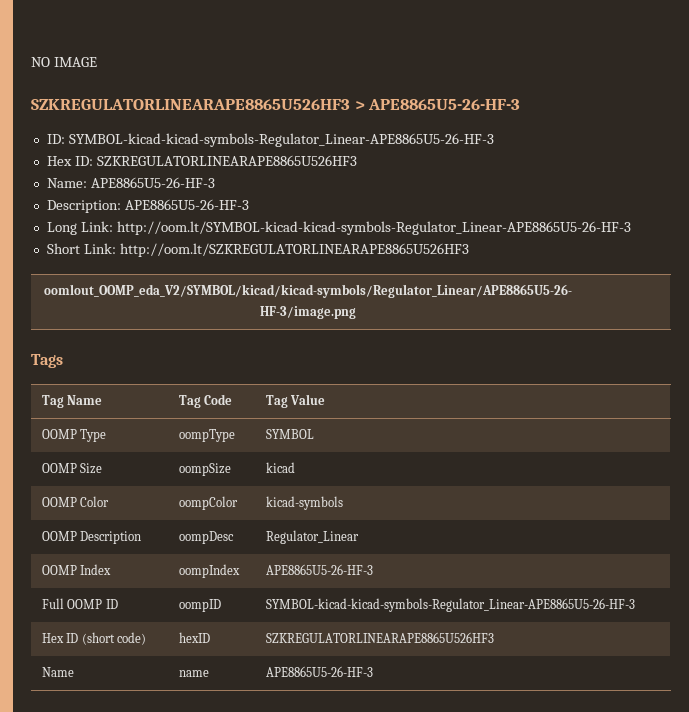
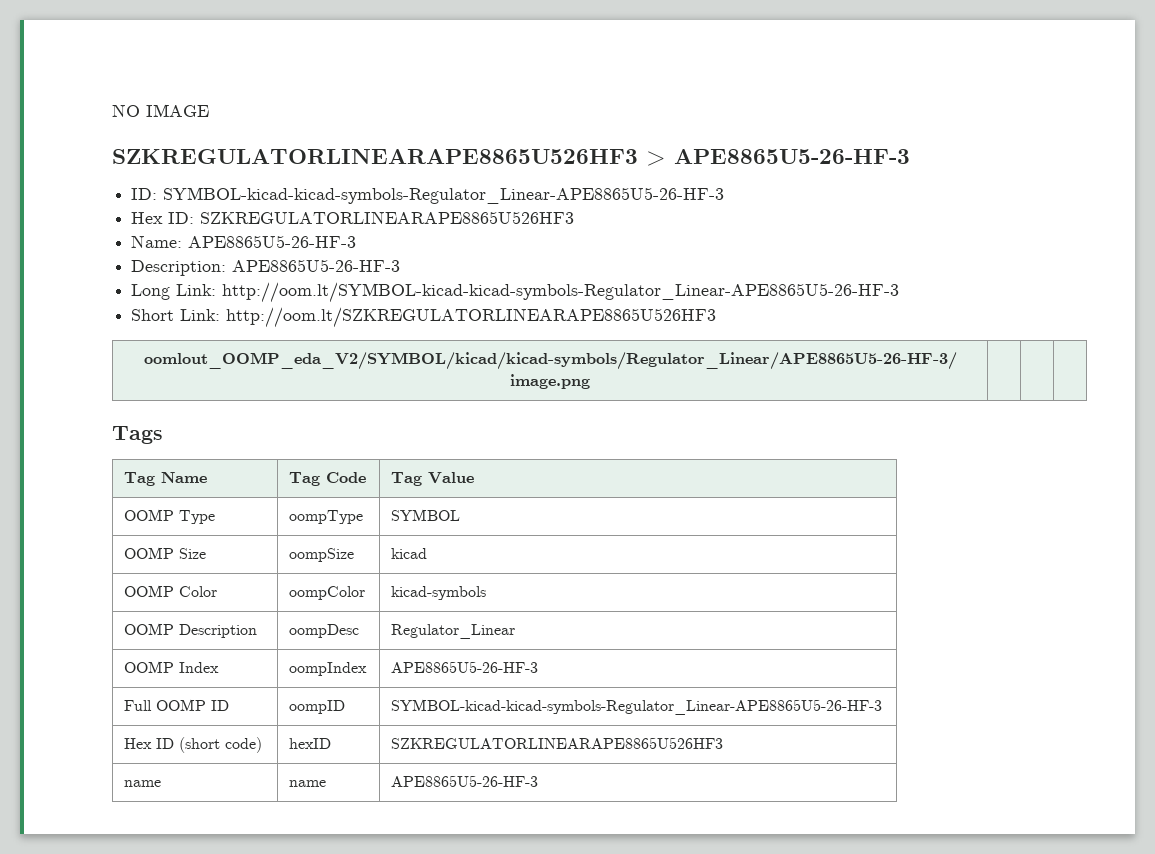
- Name | name | APE8865U5-26-HF-3
+ name | name | APE8865U5-26-HF-3

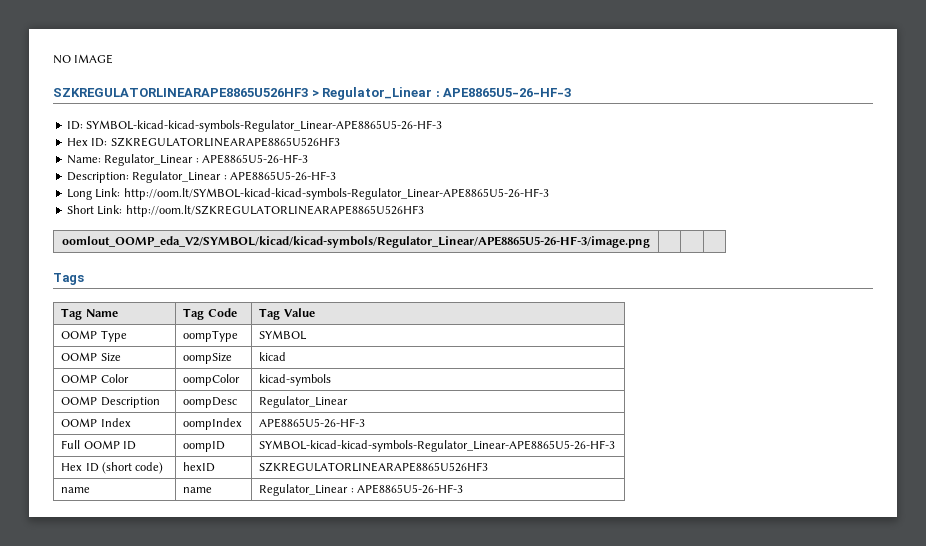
- SZKREGULATORLINEARAPE8865U526HF3 > APE8865U5-26-HF-3
+ SZKREGULATORLINEARAPE8865U526HF3 > Regulator_Linear : APE8865U5-26-HF-3
- Name: APE8865U5-26-HF-3
+ Name: Regulator_Linear : APE8865U5-26-HF-3
- Description: APE8865U5-26-HF-3
+ Description: Regulator_Linear : APE8865U5-26-HF-3
- name | name | APE8865U5-26-HF-3
+ name | name | Regulator_Linear : APE8865U5-26-HF-3

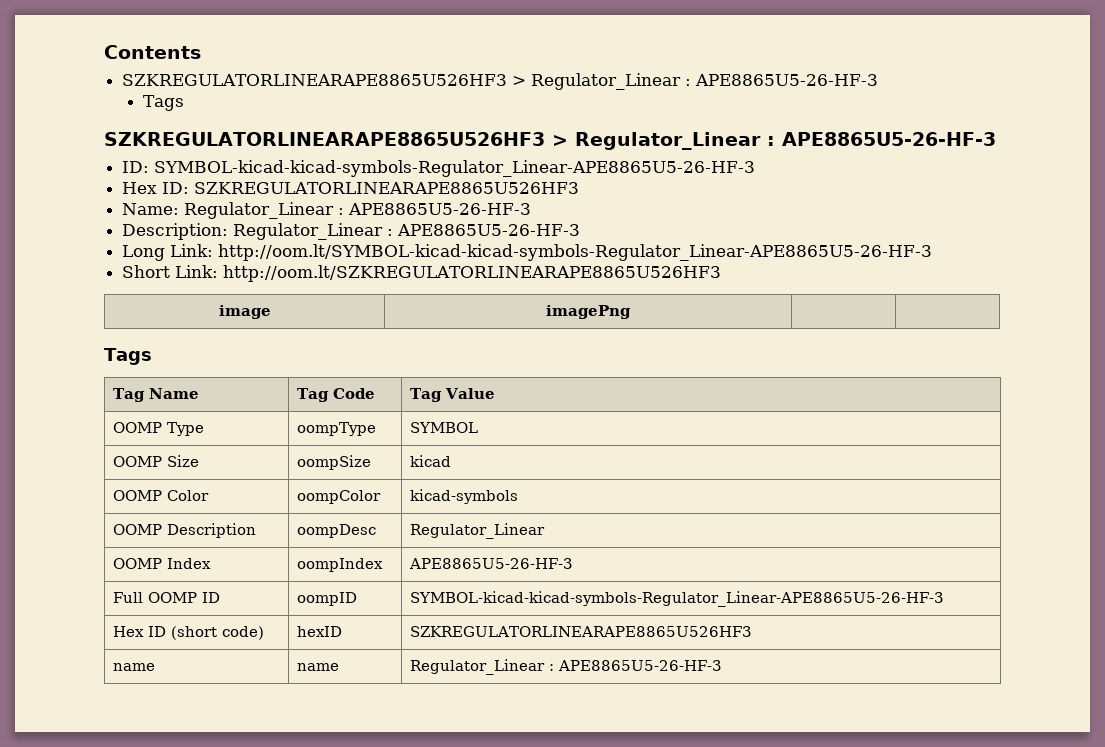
- NO IMAGE
+ Contents
+ SZKREGULATORLINEARAPE8865U526HF3 > Regulator_Linear : APE8865U5-26-HF-3
+ Tags
- oomlout_OOMP_eda_V2/SYMBOL/kicad/kicad-symbols/Regulator_Linear/APE8865U5-26-HF-3/image.png | | |
+ image | imagePng | |

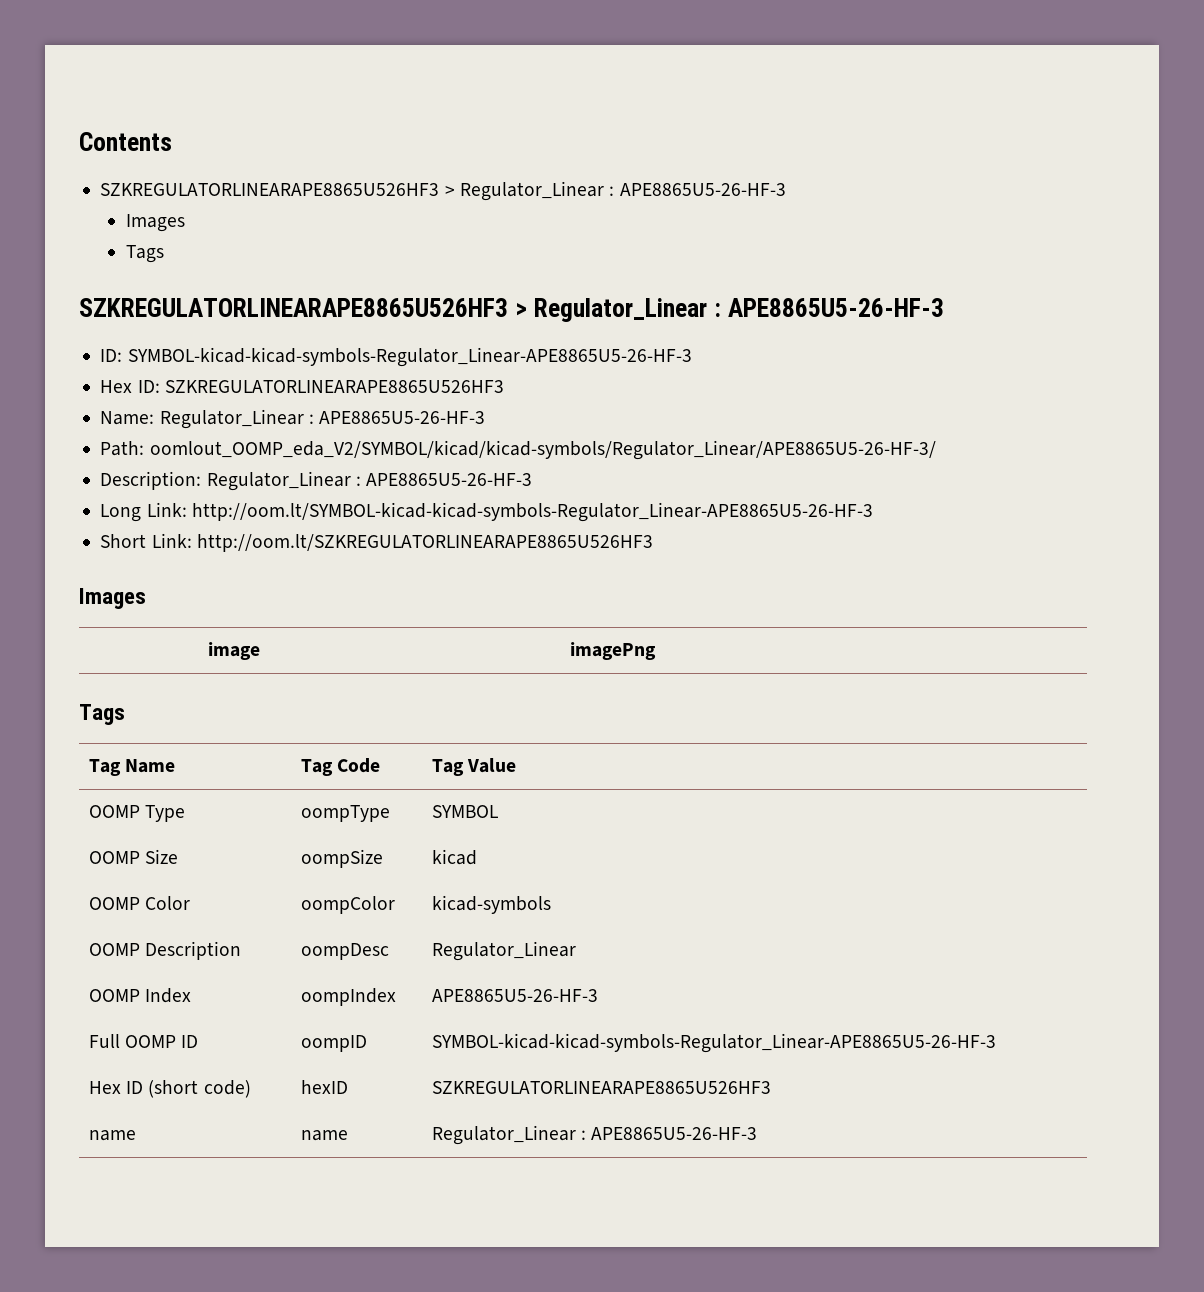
  Contents
  SZKREGULATORLINEARAPE8865U526HF3 > Regulator_Linear : APE8865U5-26-HF-3
+ Images
+ Path: oomlout_OOMP_eda_V2/SYMBOL/kicad/kicad-symbols/Regulator_Linear/APE8865U5-26-HF-3/
  Short Link: http://oom.lt/SZKREGULATORLINEARAPE8865U526HF3
+ Images

